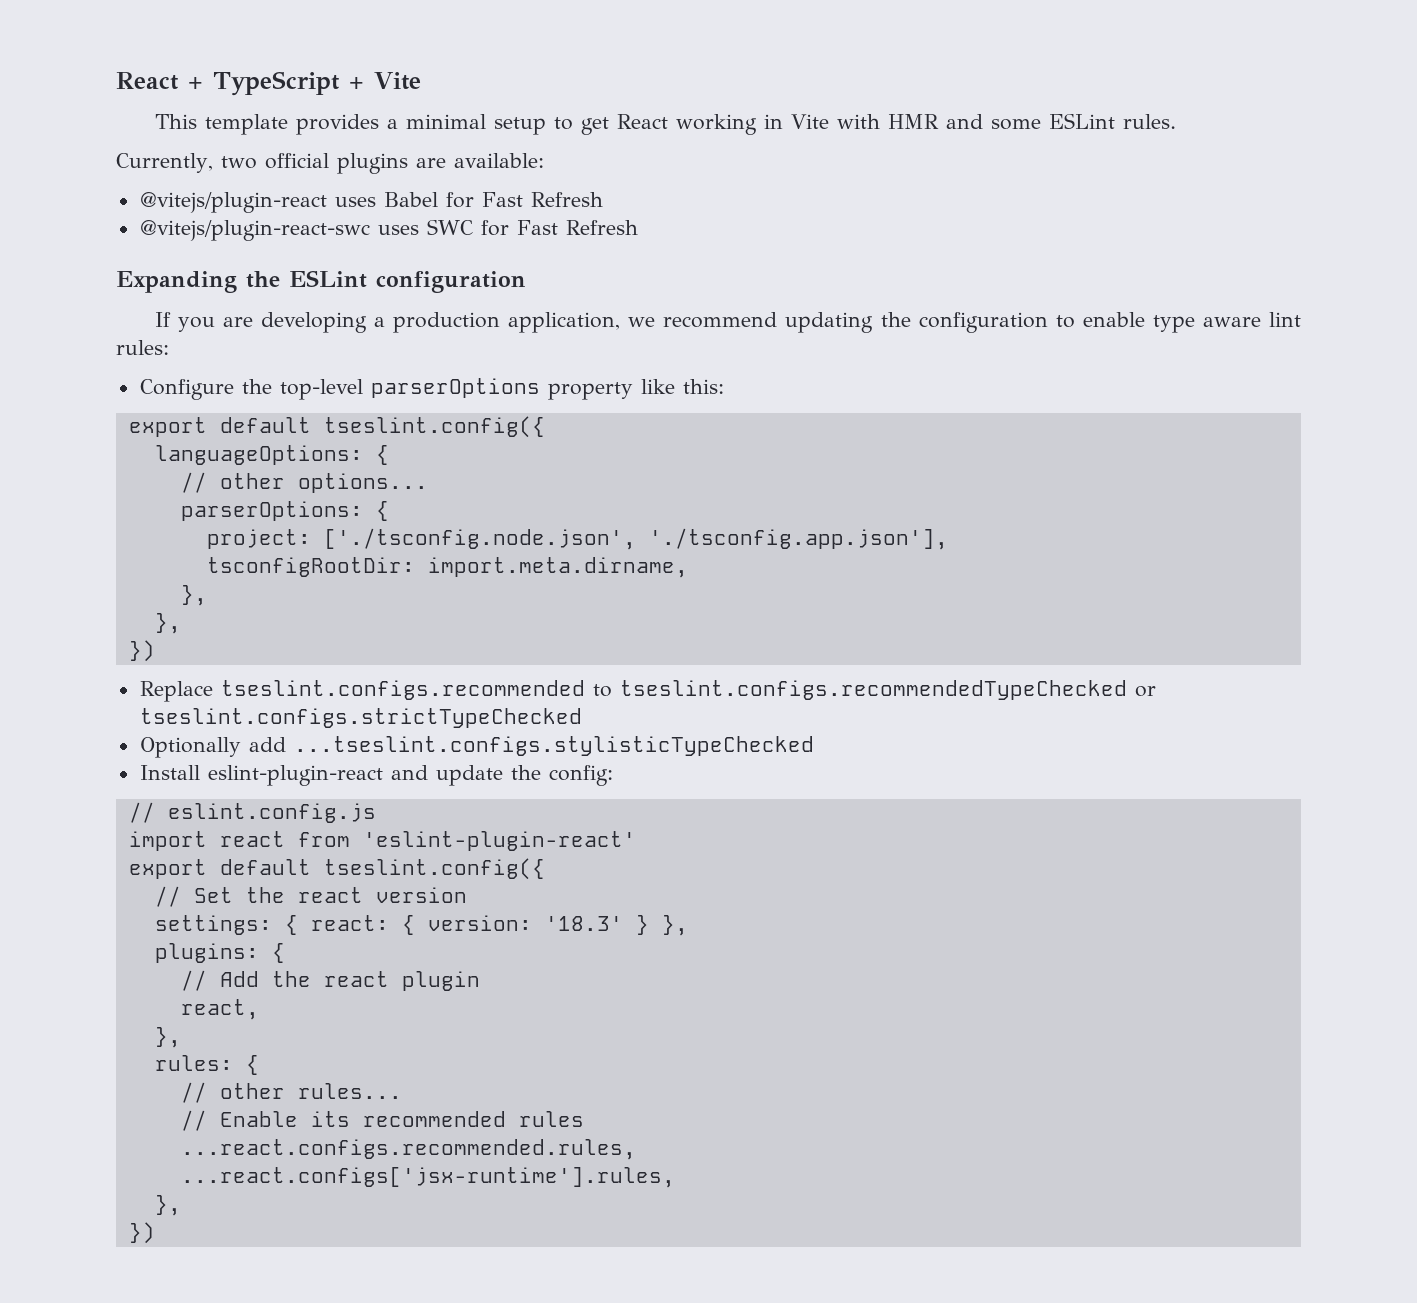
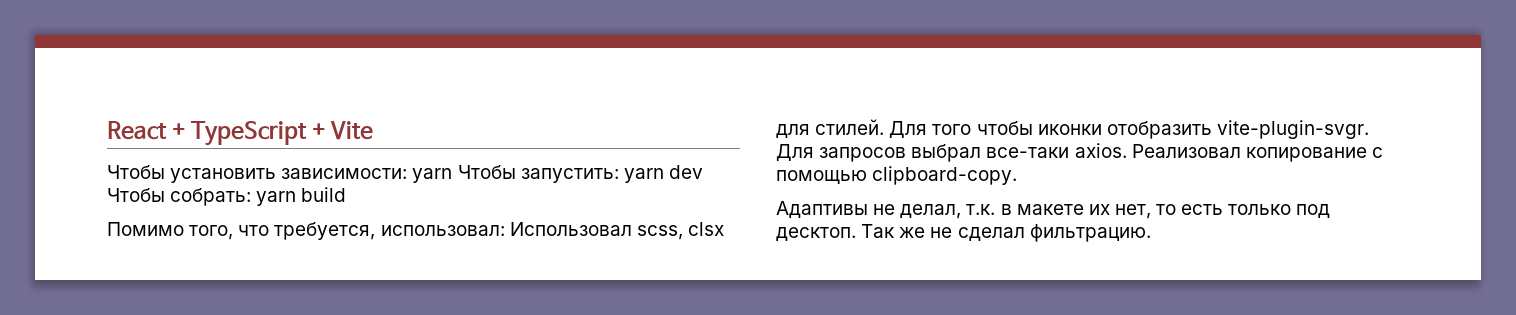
- This template provides a minimal setup to get React working in Vite with HMR and some ESLint rules.
- Currently, two official plugins are available:
- @vitejs/plugin-react uses Babel for Fast Refresh
- @vitejs/plugin-react-swc uses SWC for Fast Refresh
- Expanding the ESLint configuration
- If you are developing a production application, we recommend updating the configuration to enable type aware lint rules:
- Configure the top-level parserOptions property like this:
- export default tseslint.config({
- languageOptions: {
- // other options...
- parserOptions: {
- project: ['./tsconfig.node.json', './tsconfig.app.json'],
- tsconfigRootDir: import.meta.dirname,
- },
- },
- })
- Replace tseslint.configs.recommended to tseslint.configs.recommendedTypeChecked or tseslint.configs.strictTypeChecked
- Optionally add ...tseslint.configs.stylisticTypeChecked
- Install eslint-plugin-react and update the config:
- // eslint.config.js
- import react from 'eslint-plugin-react'
- export default tseslint.config({
- // Set the react version
- settings: { react: { version: '18.3' } },
- plugins: {
- // Add the react plugin
- react,
- },
- rules: {
- // other rules...
- // Enable its recommended rules
- ...react.configs.recommended.rules,
- ...react.configs['jsx-runtime'].rules,
- },
- })
+ Чтобы установить зависимости: yarn Чтобы запустить: yarn dev Чтобы собрать: yarn build
+ Помимо того, что требуется, использовал: Использовал scss, clsx для стилей. Для того чтобы иконки отобразить vite-plugin-svgr. Для запросов выбрал все-таки axios. Реализовал копирование с помощью clipboard-copy.
+ Адаптивы не делал, т.к. в макете их нет, то есть только под десктоп. Так же не сделал фильтрацию.

